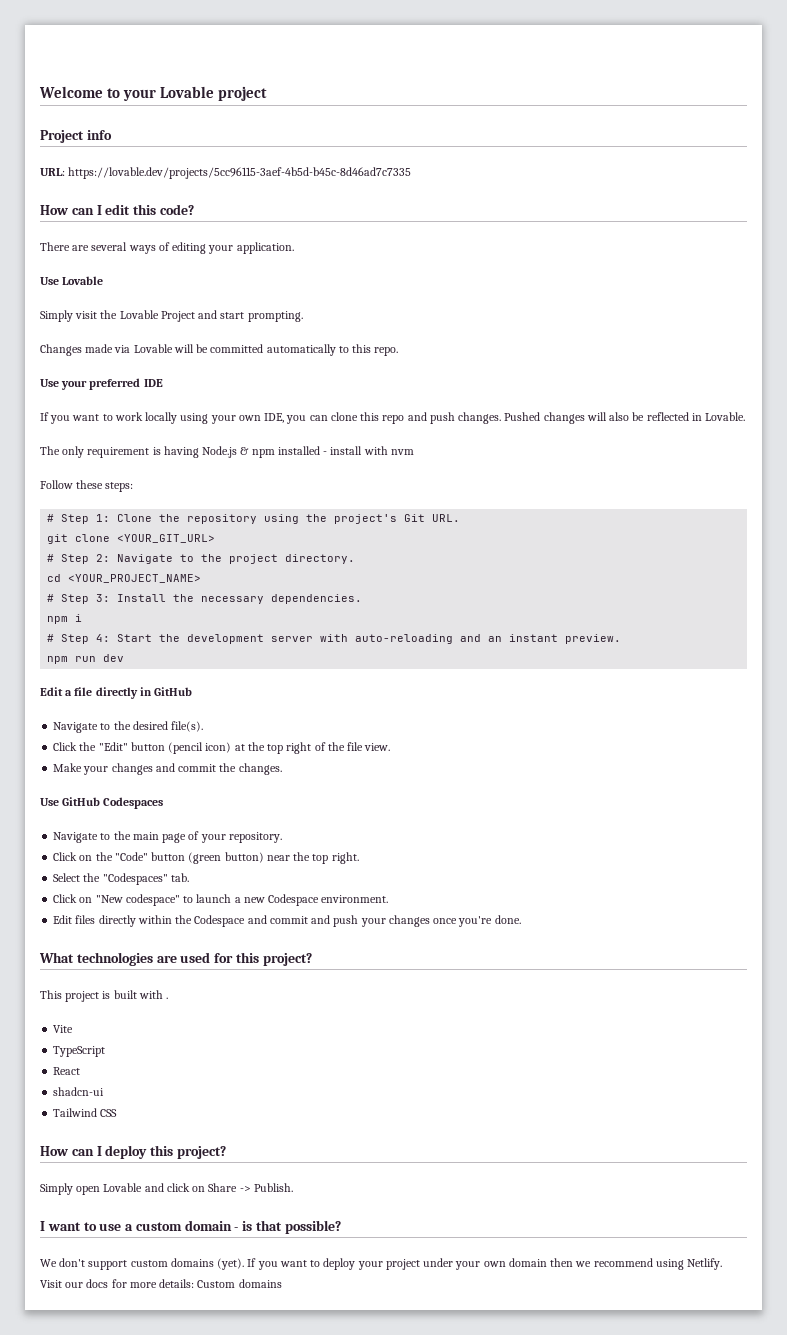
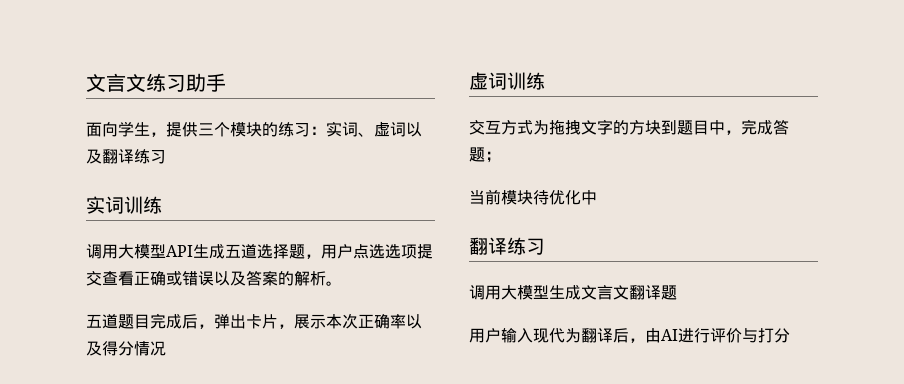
- Welcome to your Lovable project
- Project info
- URL: https://lovable.dev/projects/5cc96115-3aef-4b5d-b45c-8d46ad7c7335
- How can I edit this code?
- There are several ways of editing your application.
- Use Lovable
- Simply visit the Lovable Project and start prompting.
- Changes made via Lovable will be committed automatically to this repo.
- Use your preferred IDE
- If you want to work locally using your own IDE, you can clone this repo and push changes. Pushed changes will also be reflected in Lovable.
- The only requirement is having Node.js & npm installed - install with nvm
- Follow these steps:
- # Step 1: Clone the repository using the project's Git URL.
- git clone <YOUR_GIT_URL>
- # Step 2: Navigate to the project directory.
- cd <YOUR_PROJECT_NAME>
- # Step 3: Install the necessary dependencies.
- npm i
- # Step 4: Start the development server with auto-reloading and an instant preview.
- npm run dev
- Edit a file directly in GitHub
- Navigate to the desired file(s).
- Click the "Edit" button (pencil icon) at the top right of the file view.
- Make your changes and commit the changes.
- Use GitHub Codespaces
- Navigate to the main page of your repository.
- Click on the "Code" button (green button) near the top right.
- Select the "Codespaces" tab.
- Click on "New codespace" to launch a new Codespace environment.
- Edit files directly within the Codespace and commit and push your changes once you're done.
- What technologies are used for this project?
- This project is built with .
- Vite
- TypeScript
- React
- shadcn-ui
- Tailwind CSS
- How can I deploy this project?
- Simply open Lovable and click on Share -> Publish.
- I want to use a custom domain - is that possible?
- We don't support custom domains (yet). If you want to deploy your project under your own domain then we recommend using Netlify. Visit our docs for more details: Custom domains
+ 文言文练习助手
+ 面向学生，提供三个模块的练习：实词、虚词以及翻译练习
+ 实词训练
+ 调用大模型API生成五道选择题，用户点选选项提交查看正确或错误以及答案的解析。
+ 五道题目完成后，弹出卡片，展示本次正确率以及得分情况
+ 虚词训练
+ 交互方式为拖拽文字的方块到题目中，完成答题；
+ 当前模块待优化中
+ 翻译练习
+ 调用大模型生成文言文翻译题
+ 用户输入现代为翻译后，由AI进行评价与打分

